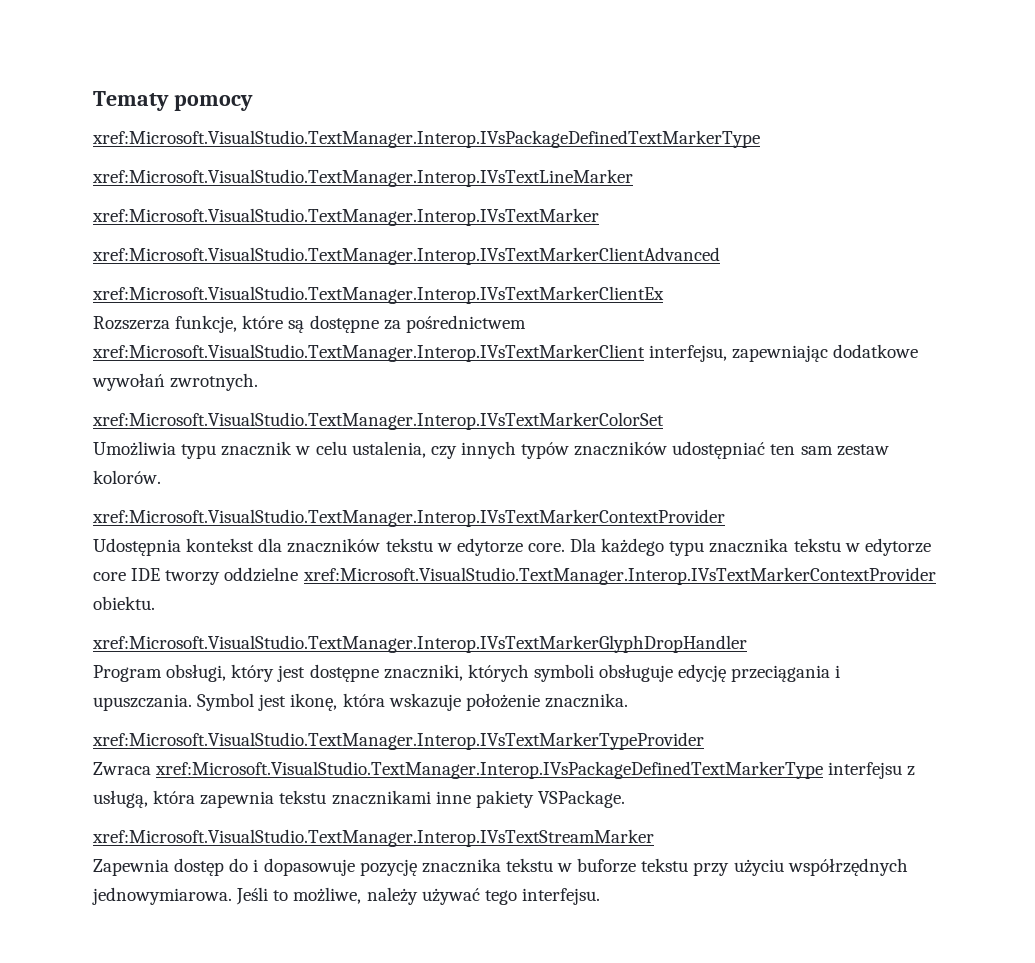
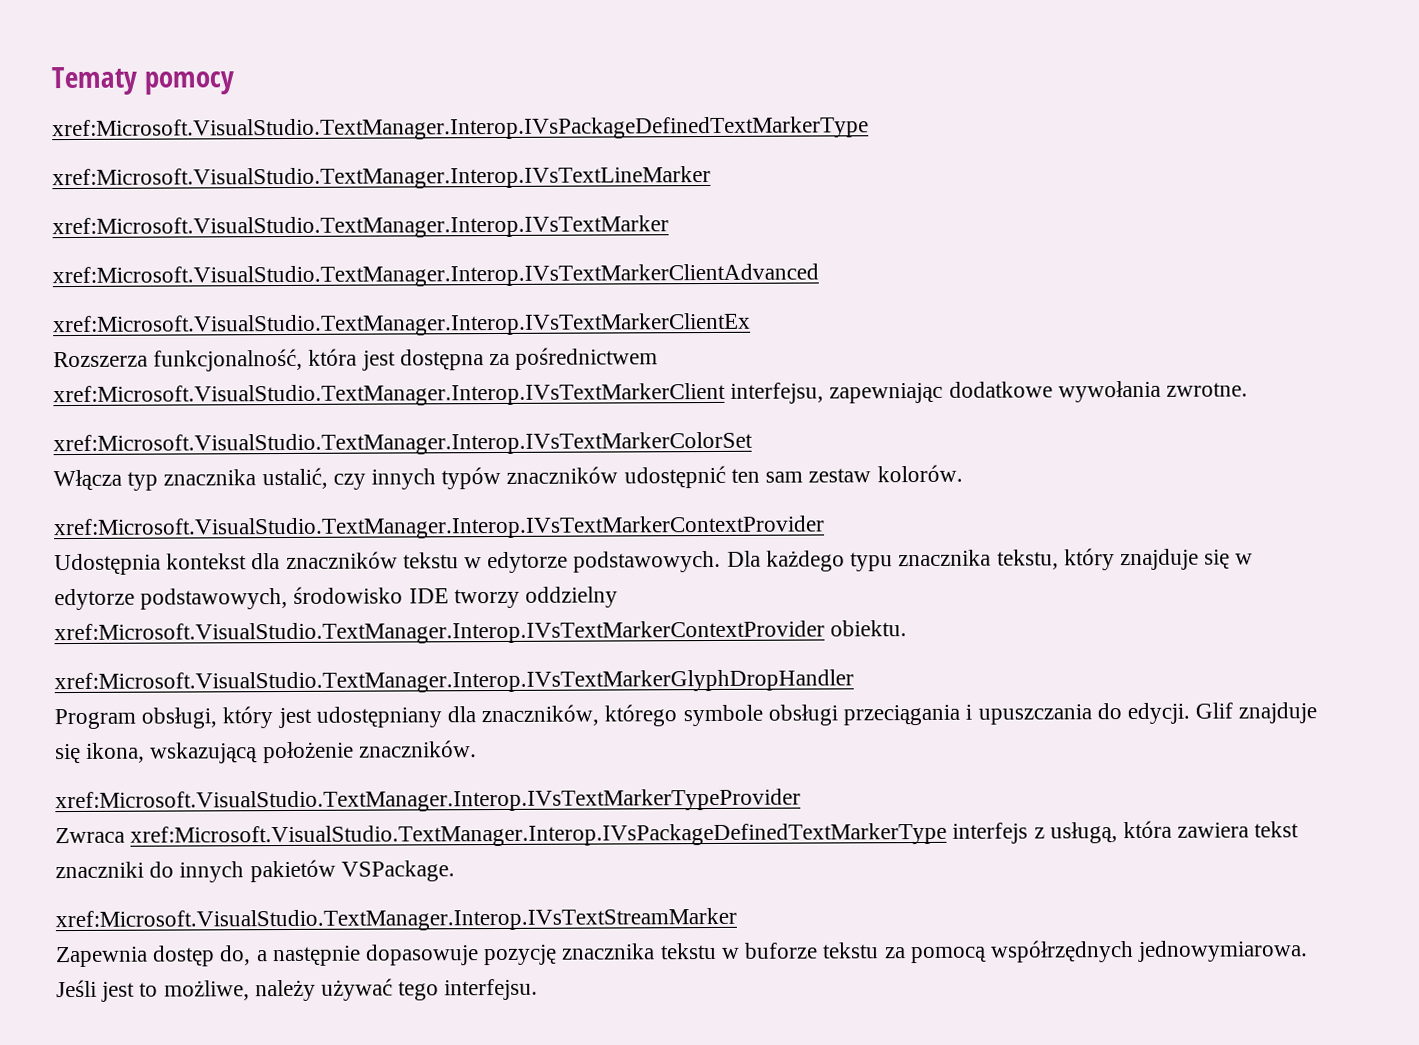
- Rozszerza funkcje, które są dostępne za pośrednictwem xref:Microsoft.VisualStudio.TextManager.Interop.IVsTextMarkerClient interfejsu, zapewniając dodatkowe wywołań zwrotnych.
+ Rozszerza funkcjonalność, która jest dostępna za pośrednictwem xref:Microsoft.VisualStudio.TextManager.Interop.IVsTextMarkerClient interfejsu, zapewniając dodatkowe wywołania zwrotne.
- Umożliwia typu znacznik w celu ustalenia, czy innych typów znaczników udostępniać ten sam zestaw kolorów.
+ Włącza typ znacznika ustalić, czy innych typów znaczników udostępnić ten sam zestaw kolorów.
- Udostępnia kontekst dla znaczników tekstu w edytorze core.
+ Udostępnia kontekst dla znaczników tekstu w edytorze podstawowych.
- Dla każdego typu znacznika tekstu w edytorze core IDE tworzy oddzielne xref:Microsoft.VisualStudio.TextManager.Interop.IVsTextMarkerContextProvider obiektu.
+ Dla każdego typu znacznika tekstu, który znajduje się w edytorze podstawowych, środowisko IDE tworzy oddzielny xref:Microsoft.VisualStudio.TextManager.Interop.IVsTextMarkerContextProvider obiektu.
- Program obsługi, który jest dostępne znaczniki, których symboli obsługuje edycję przeciągania i upuszczania. Symbol jest ikonę, która wskazuje położenie znacznika.
+ Program obsługi, który jest udostępniany dla znaczników, którego symbole obsługi przeciągania i upuszczania do edycji. Glif znajduje się ikona, wskazującą położenie znaczników.
- Zwraca xref:Microsoft.VisualStudio.TextManager.Interop.IVsPackageDefinedTextMarkerType interfejsu z usługą, która zapewnia tekstu znacznikami inne pakiety VSPackage.
+ Zwraca xref:Microsoft.VisualStudio.TextManager.Interop.IVsPackageDefinedTextMarkerType interfejs z usługą, która zawiera tekst znaczniki do innych pakietów VSPackage.
- Zapewnia dostęp do i dopasowuje pozycję znacznika tekstu w buforze tekstu przy użyciu współrzędnych jednowymiarowa.
+ Zapewnia dostęp do, a następnie dopasowuje pozycję znacznika tekstu w buforze tekstu za pomocą współrzędnych jednowymiarowa.
- Jeśli to możliwe, należy używać tego interfejsu.
+ Jeśli jest to możliwe, należy używać tego interfejsu.

